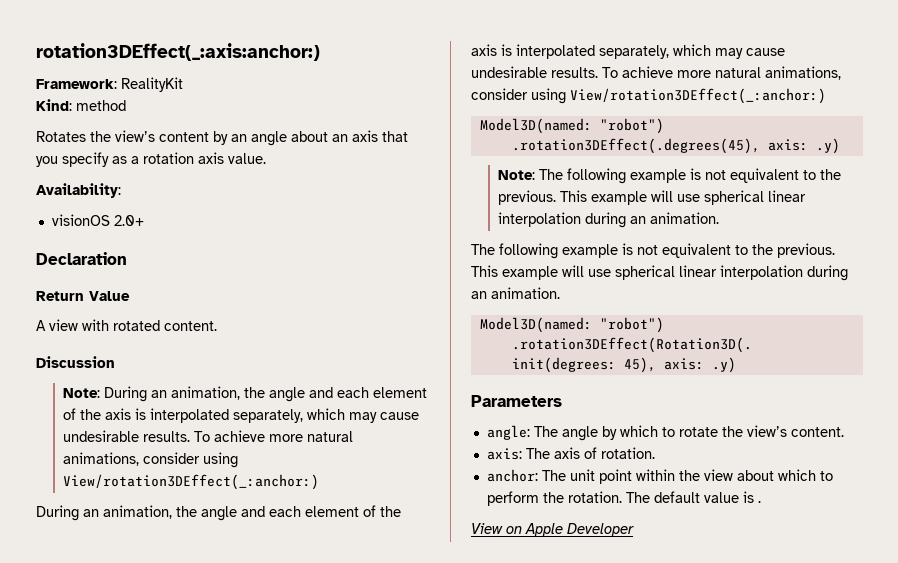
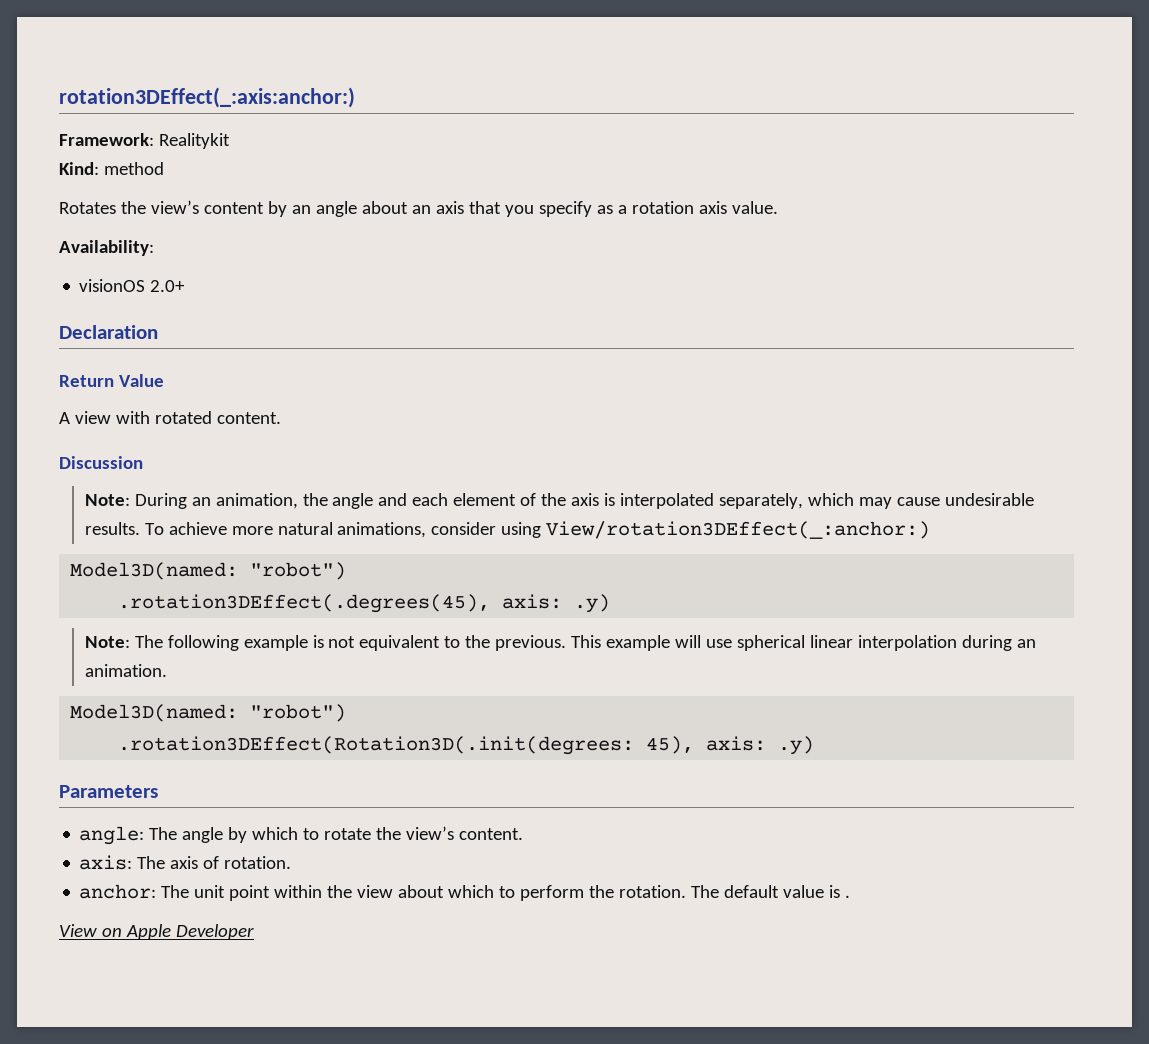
- Framework: RealityKit
+ Framework: Realitykit
  Note: During an animation, the angle and each element of the axis is interpolated separately, which may cause undesirable results. To achieve more natural animations, consider using View/rotation3DEffect(_:anchor:)
- During an animation, the angle and each element of the axis is interpolated separately, which may cause undesirable results. To achieve more natural animations, consider using View/rotation3DEffect(_:anchor:)
  Note: The following example is not equivalent to the previous. This example will use spherical linear interpolation during an animation.
- The following example is not equivalent to the previous. This example will use spherical linear interpolation during an animation.

